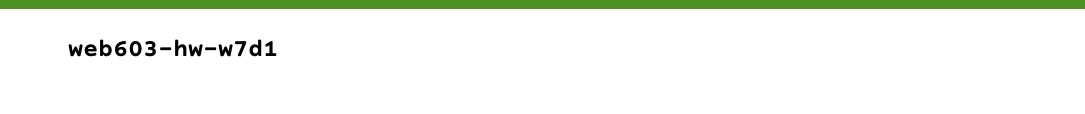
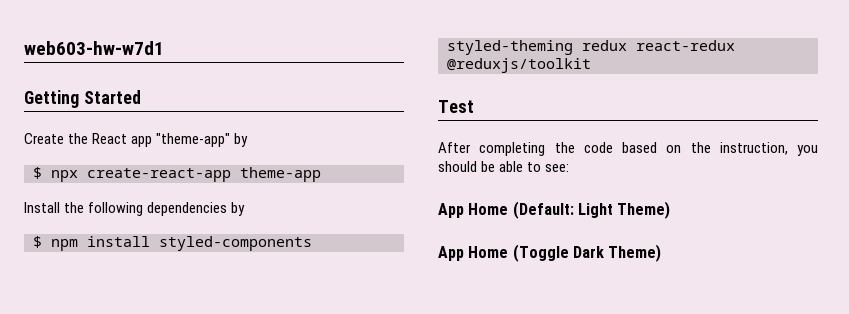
+ Getting Started
+ Create the React app "theme-app" by
+ $ npx create-react-app theme-app
+ Install the following dependencies by
+ $ npm install styled-components styled-theming redux react-redux @reduxjs/toolkit
+ Test
+ After completing the code based on the instruction, you should be able to see:
+ App Home (Default: Light Theme)
+ App Home (Toggle Dark Theme)

